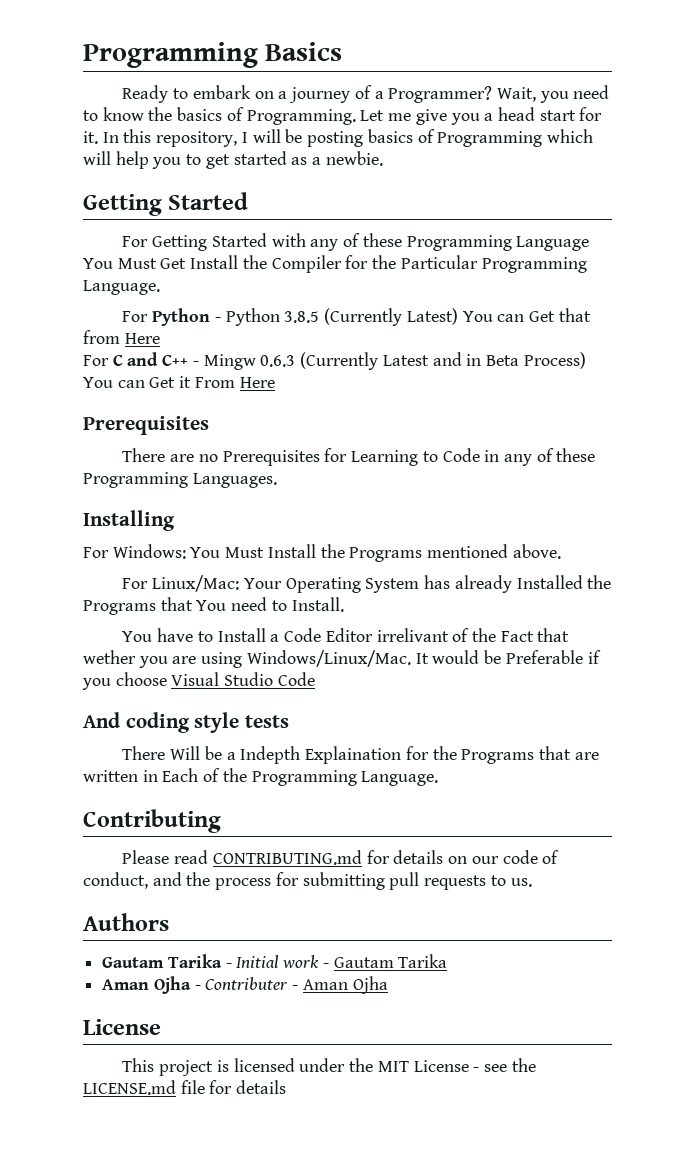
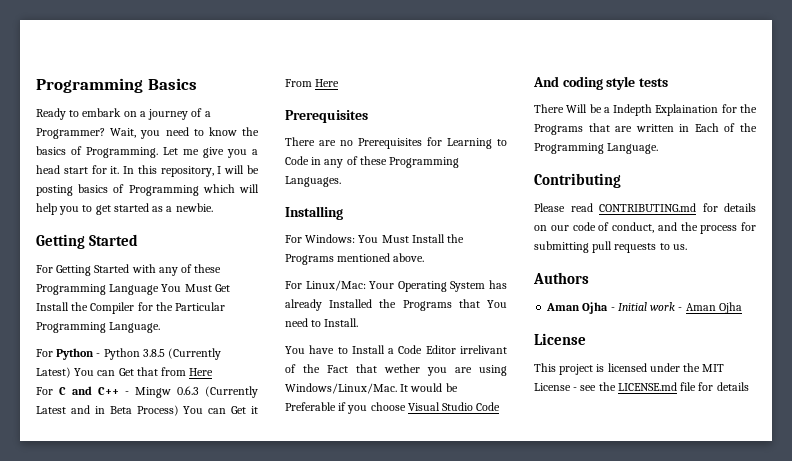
- Gautam Tarika - Initial work - Gautam Tarika
- Aman Ojha - Contributer - Aman Ojha
+ Aman Ojha - Initial work - Aman Ojha

